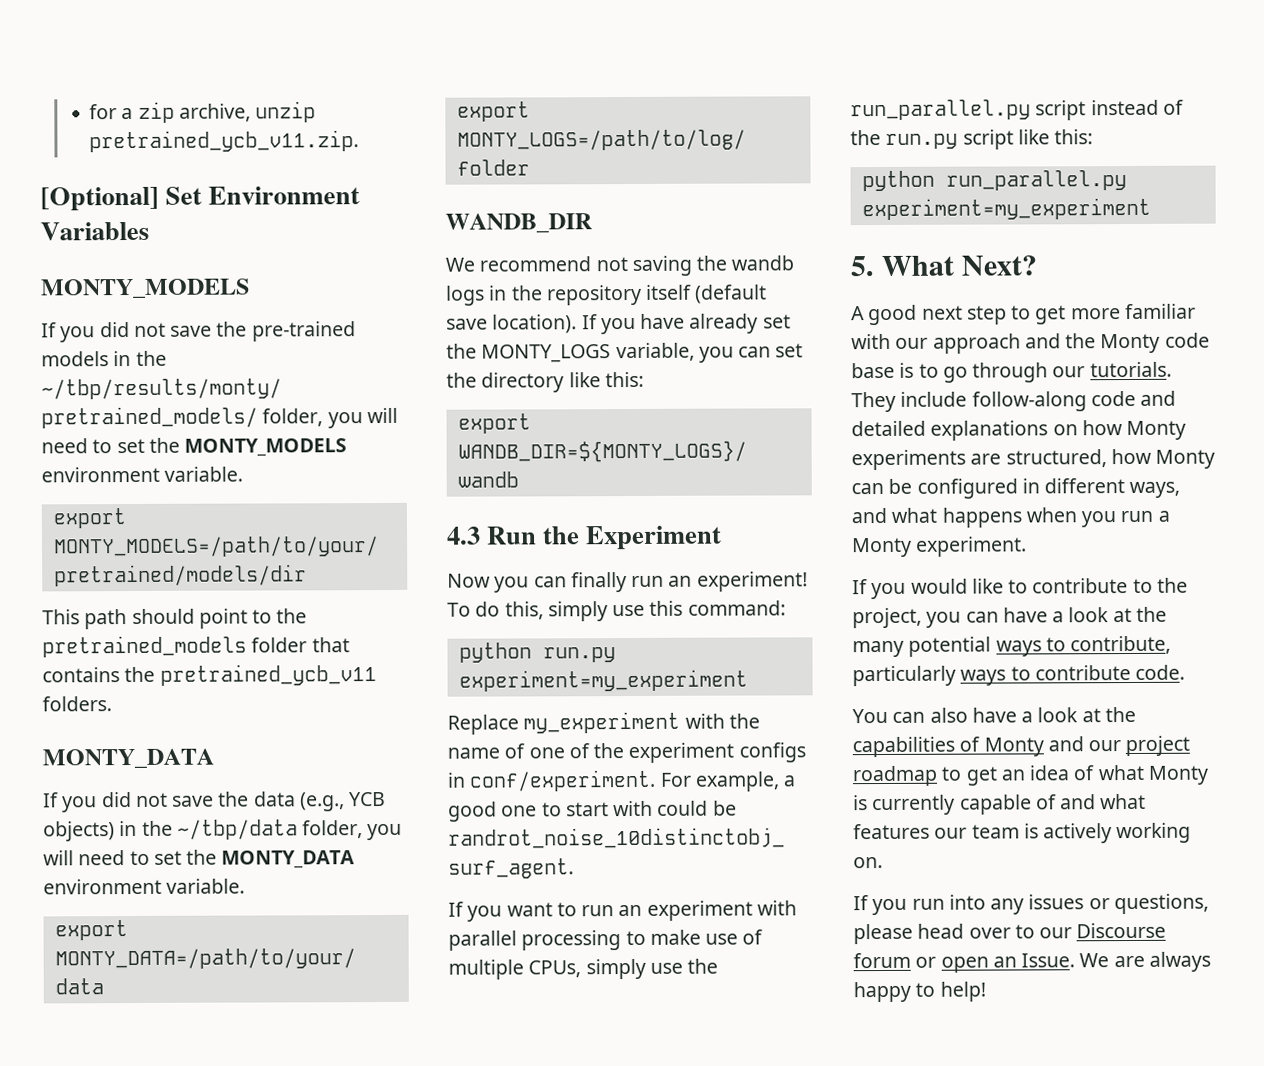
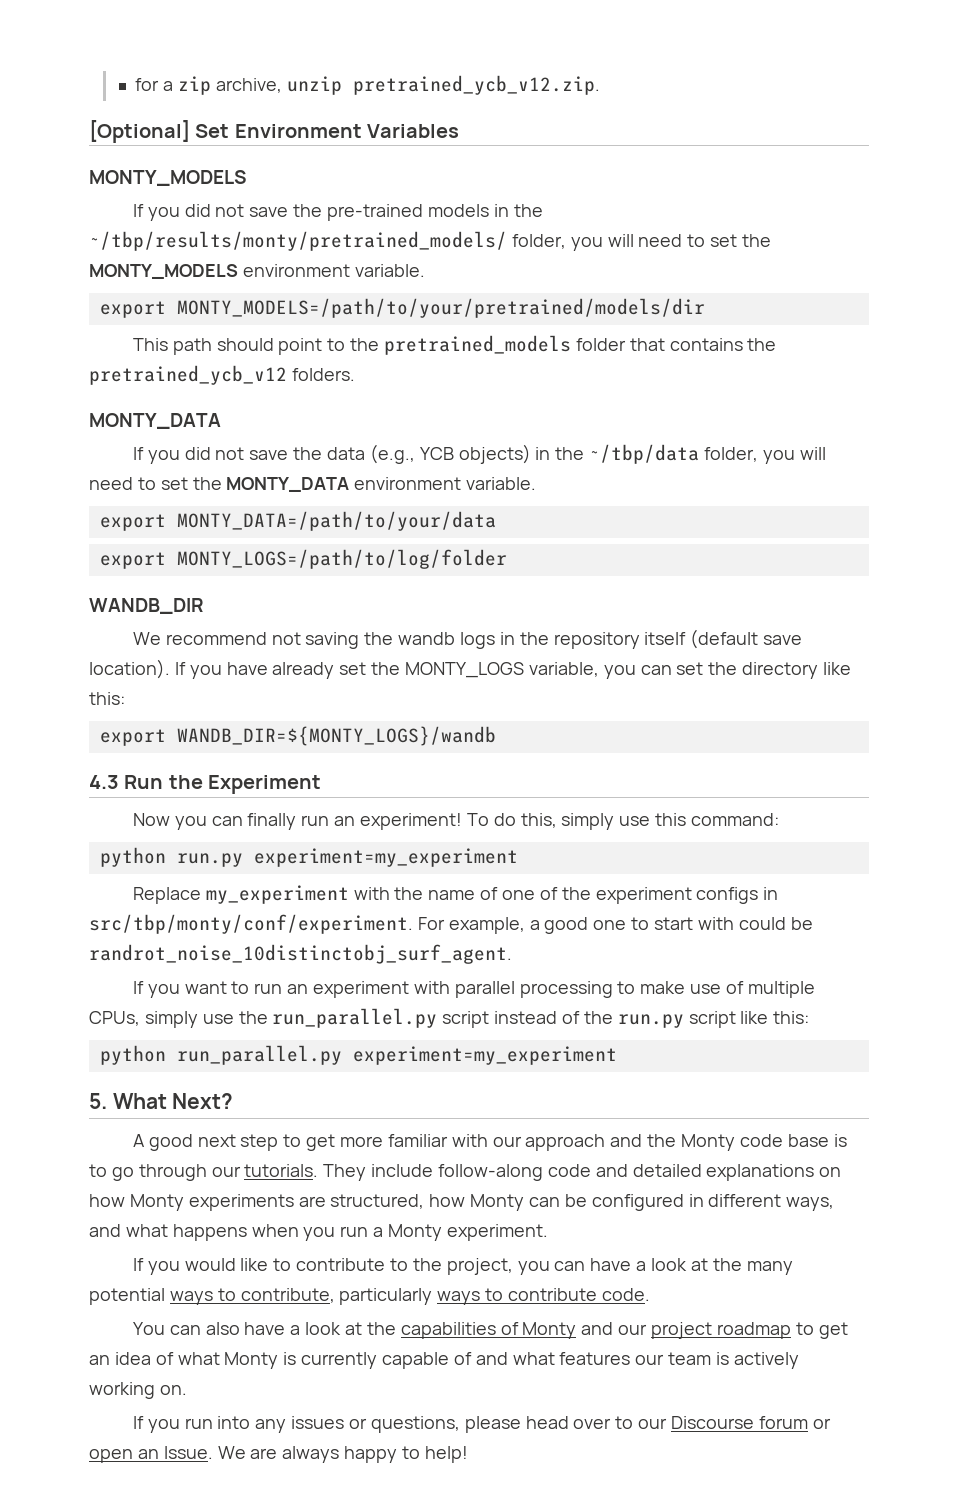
- for a zip archive, unzip pretrained_ycb_v11.zip.
+ for a zip archive, unzip pretrained_ycb_v12.zip.
- This path should point to the pretrained_models folder that contains the pretrained_ycb_v11 folders.
+ This path should point to the pretrained_models folder that contains the pretrained_ycb_v12 folders.
- Replace my_experiment with the name of one of the experiment configs in conf/experiment.
+ Replace my_experiment with the name of one of the experiment configs in src/tbp/monty/conf/experiment.

